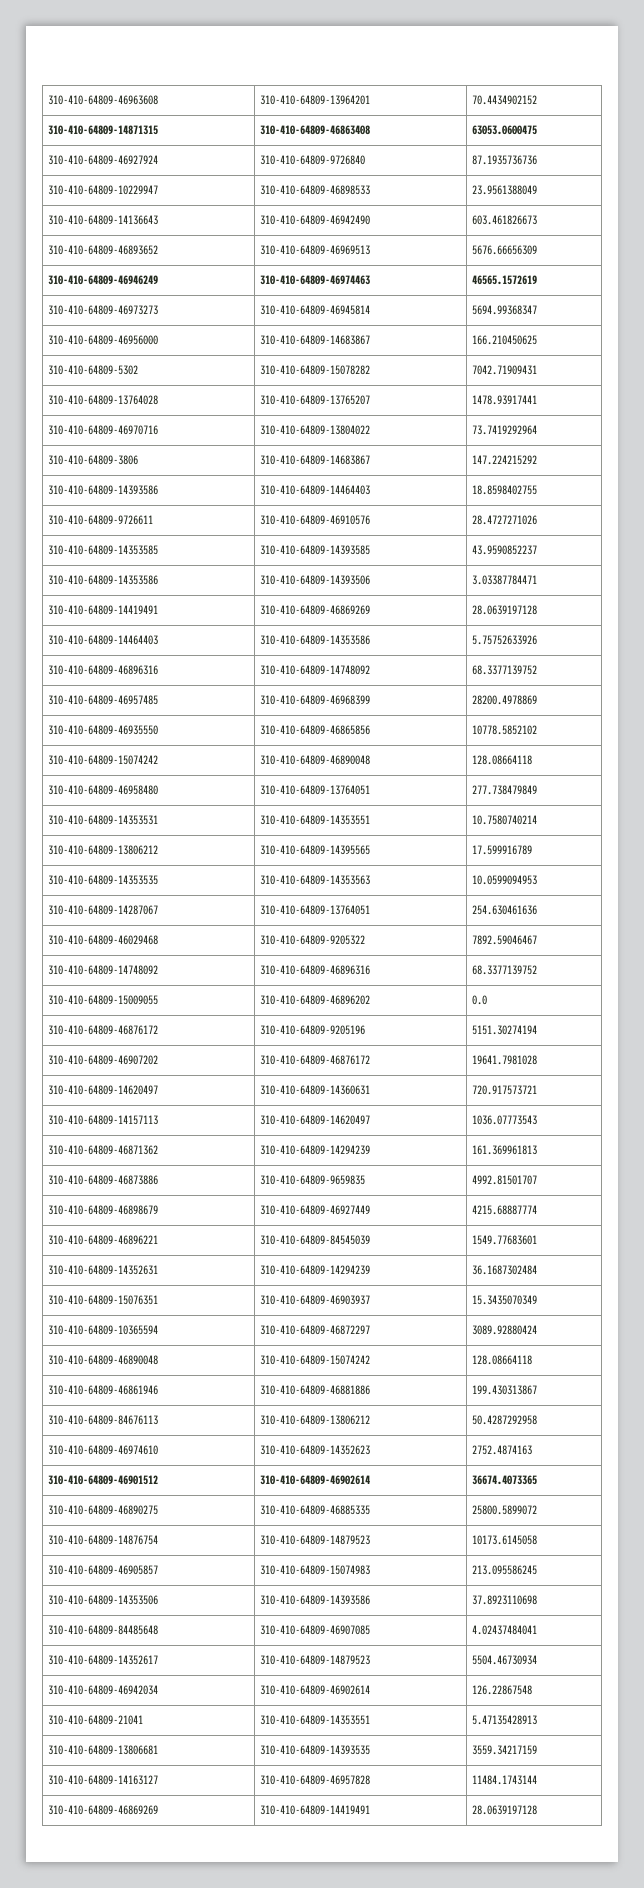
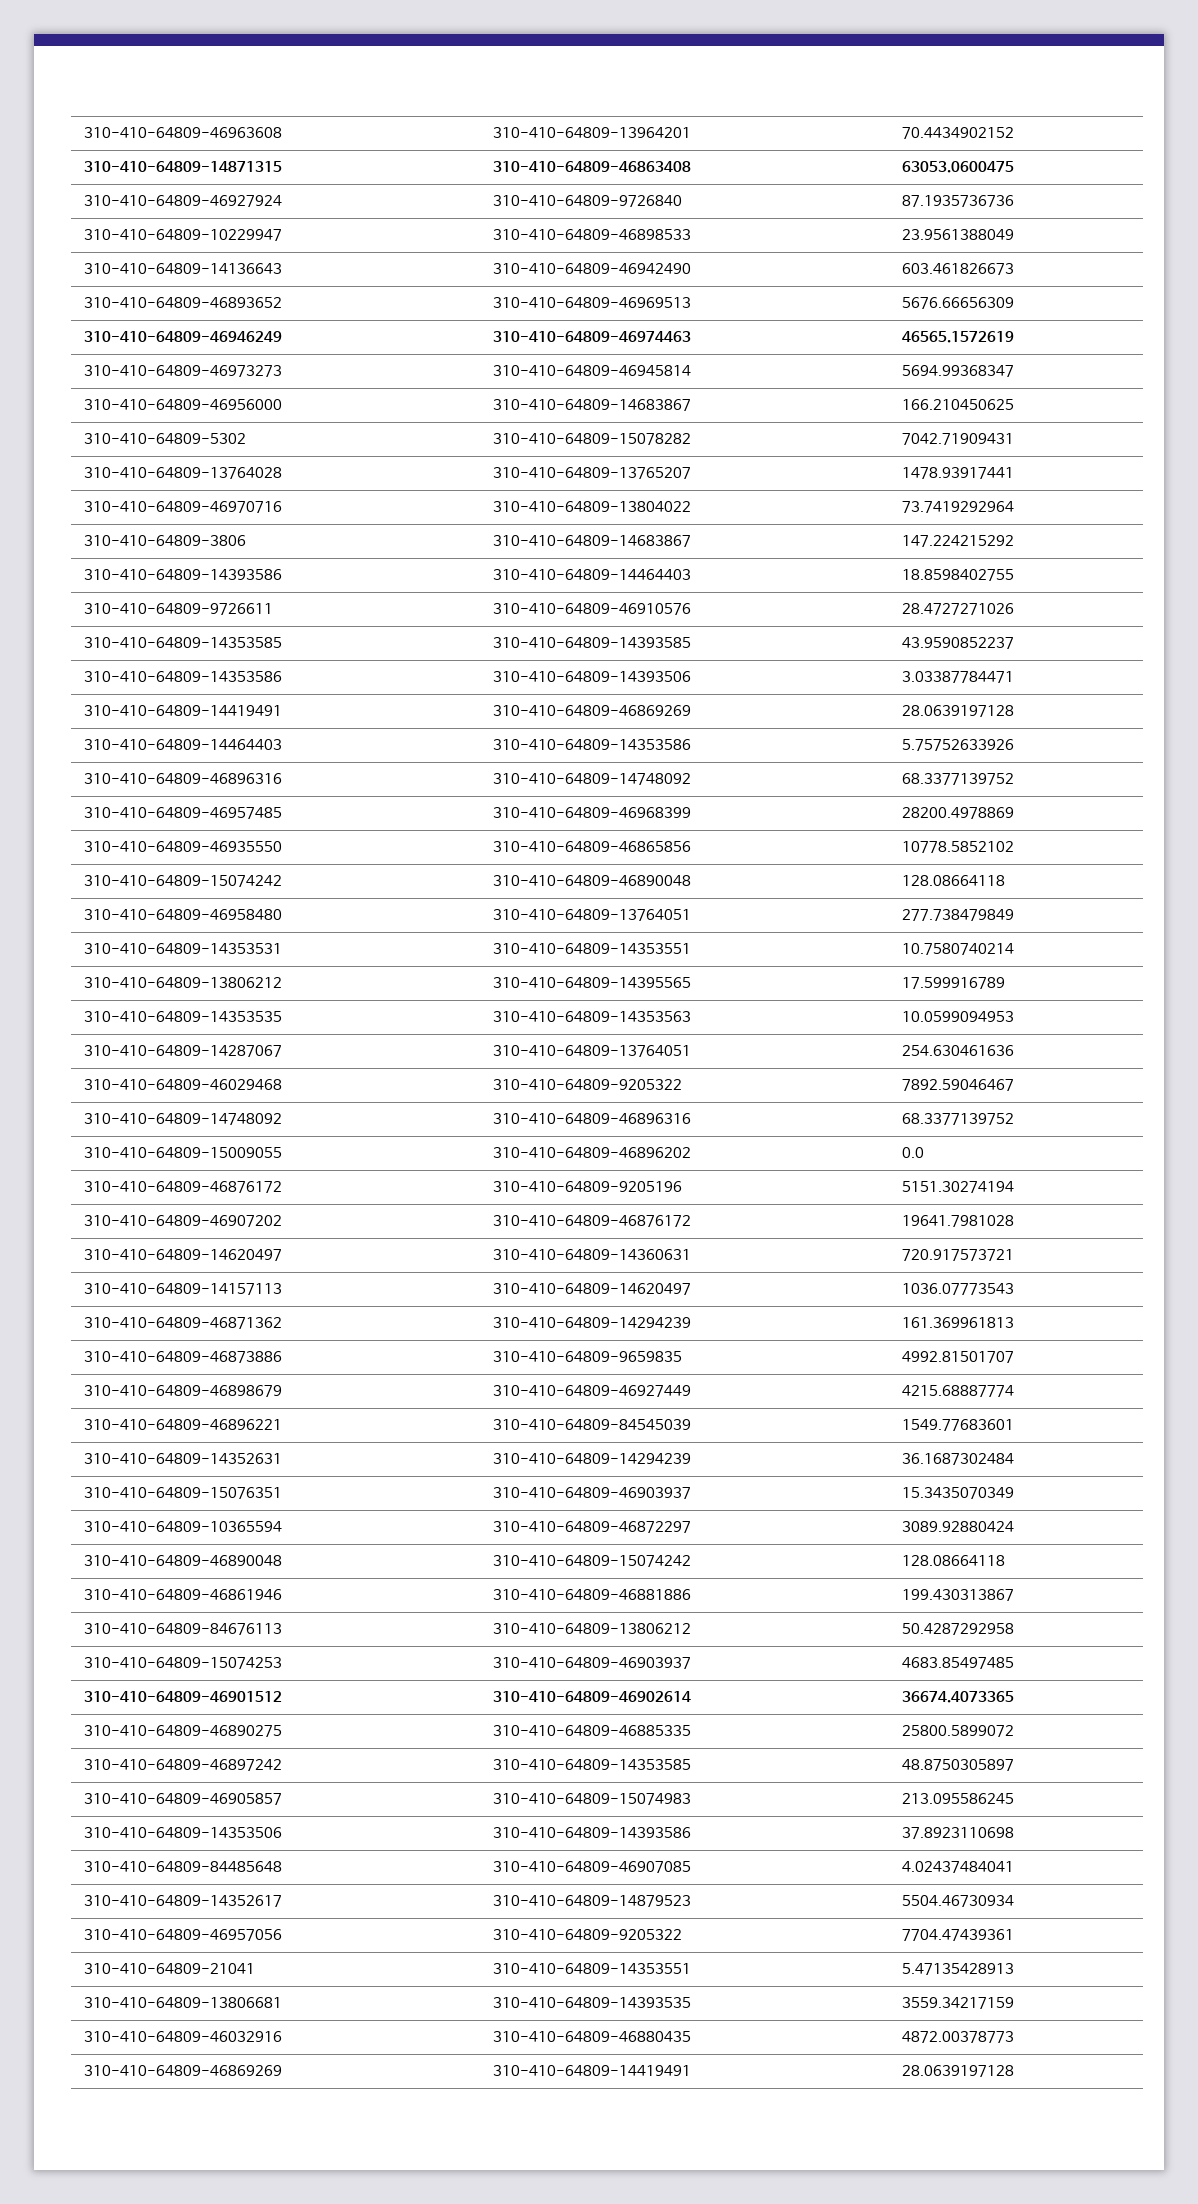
- 310-410-64809-46974610 | 310-410-64809-14352623 | 2752.4874163
+ 310-410-64809-15074253 | 310-410-64809-46903937 | 4683.85497485
- 310-410-64809-14876754 | 310-410-64809-14879523 | 10173.6145058
+ 310-410-64809-46897242 | 310-410-64809-14353585 | 48.8750305897
- 310-410-64809-46942034 | 310-410-64809-46902614 | 126.22867548
+ 310-410-64809-46957056 | 310-410-64809-9205322 | 7704.47439361
- 310-410-64809-14163127 | 310-410-64809-46957828 | 11484.1743144
+ 310-410-64809-46032916 | 310-410-64809-46880435 | 4872.00378773

